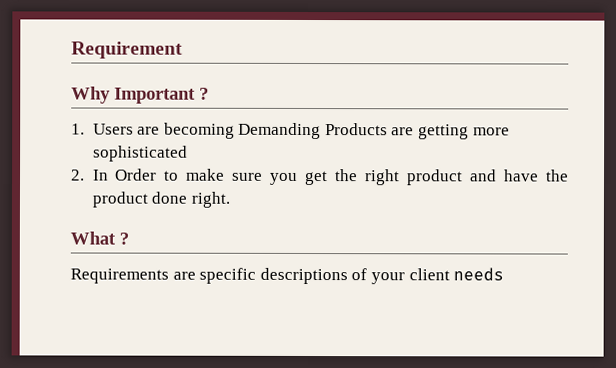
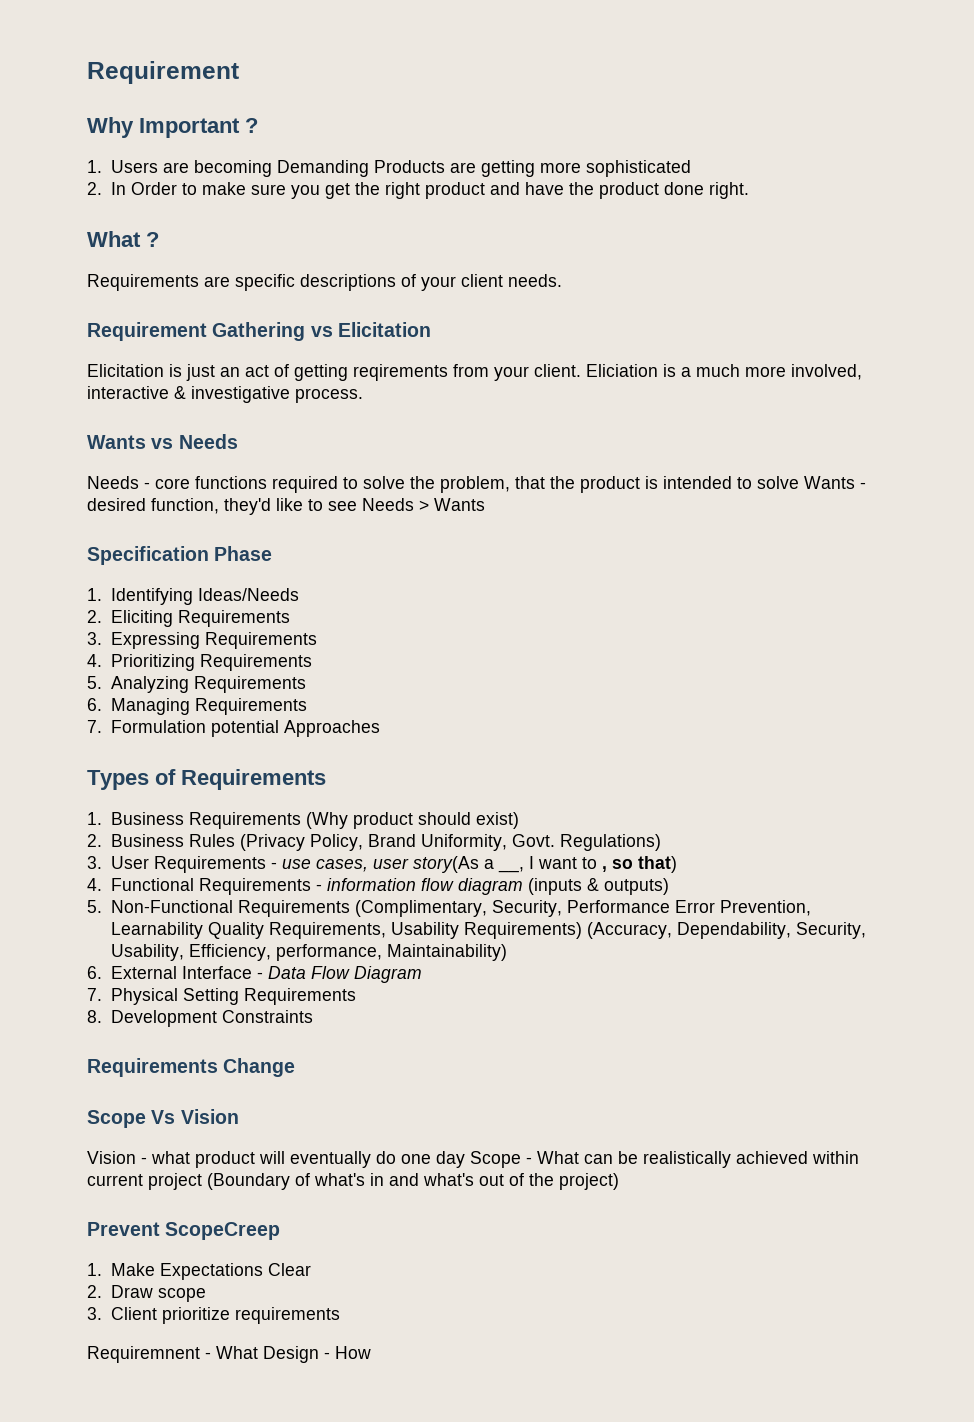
- Requirements are specific descriptions of your client needs
+ Requirements are specific descriptions of your client needs.
+ Requirement Gathering vs Elicitation
+ Elicitation is just an act of getting reqirements from your client. Eliciation is a much more involved, interactive & investigative process.
+ Wants vs Needs
+ Needs - core functions required to solve the problem, that the product is intended to solve Wants - desired function, they'd like to see Needs > Wants
+ Specification Phase
+ 1. Identifying Ideas/Needs
+ 2. Eliciting Requirements
+ 3. Expressing Requirements
+ 4. Prioritizing Requirements
+ 5. Analyzing Requirements
+ 6. Managing Requirements
+ 7. Formulation potential Approaches
+ Types of Requirements
+ 1. Business Requirements (Why product should exist)
+ 2. Business Rules (Privacy Policy, Brand Uniformity, Govt. Regulations)
+ 3. User Requirements - use cases, user story(As a __, I want to , so that)
+ 4. Functional Requirements - information flow diagram (inputs & outputs)
+ 5. Non-Functional Requirements (Complimentary, Security, Performance Error Prevention, Learnability Quality Requirements, Usability Requirements) (Accuracy, Dependability, Security, Usability, Efficiency, performance, Maintainability)
+ 6. External Interface - Data Flow Diagram
+ 7. Physical Setting Requirements
+ 8. Development Constraints
+ Requirements Change
+ Scope Vs Vision
+ Vision - what product will eventually do one day Scope - What can be realistically achieved within current project (Boundary of what's in and what's out of the project)
+ Prevent ScopeCreep
+ 1. Make Expectations Clear
+ 2. Draw scope
+ 3. Client prioritize requirements
+ Requiremnent - What Design - How

